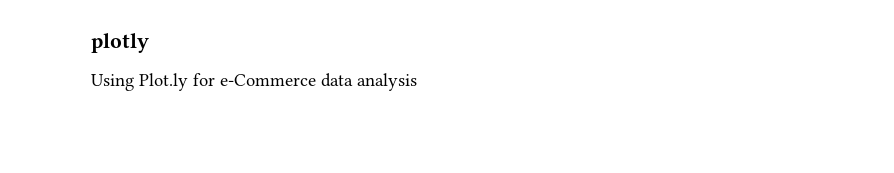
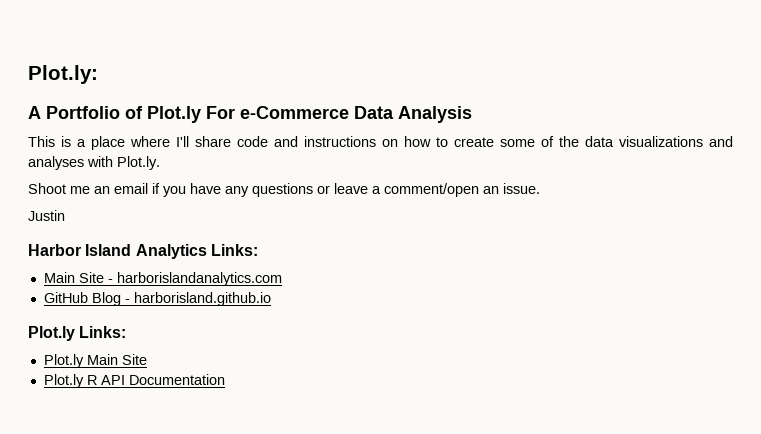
- plotly
- Using Plot.ly for e-Commerce data analysis
+ Plot.ly:
+ A Portfolio of Plot.ly For e-Commerce Data Analysis
+ This is a place where I'll share code and instructions on how to create some of the data visualizations and analyses with Plot.ly.
+ Shoot me an email if you have any questions or leave a comment/open an issue.
+ Justin
+ Harbor Island Analytics Links:
+ Main Site - harborislandanalytics.com
+ GitHub Blog - harborisland.github.io
+ Plot.ly Links:
+ Plot.ly Main Site
+ Plot.ly R API Documentation

